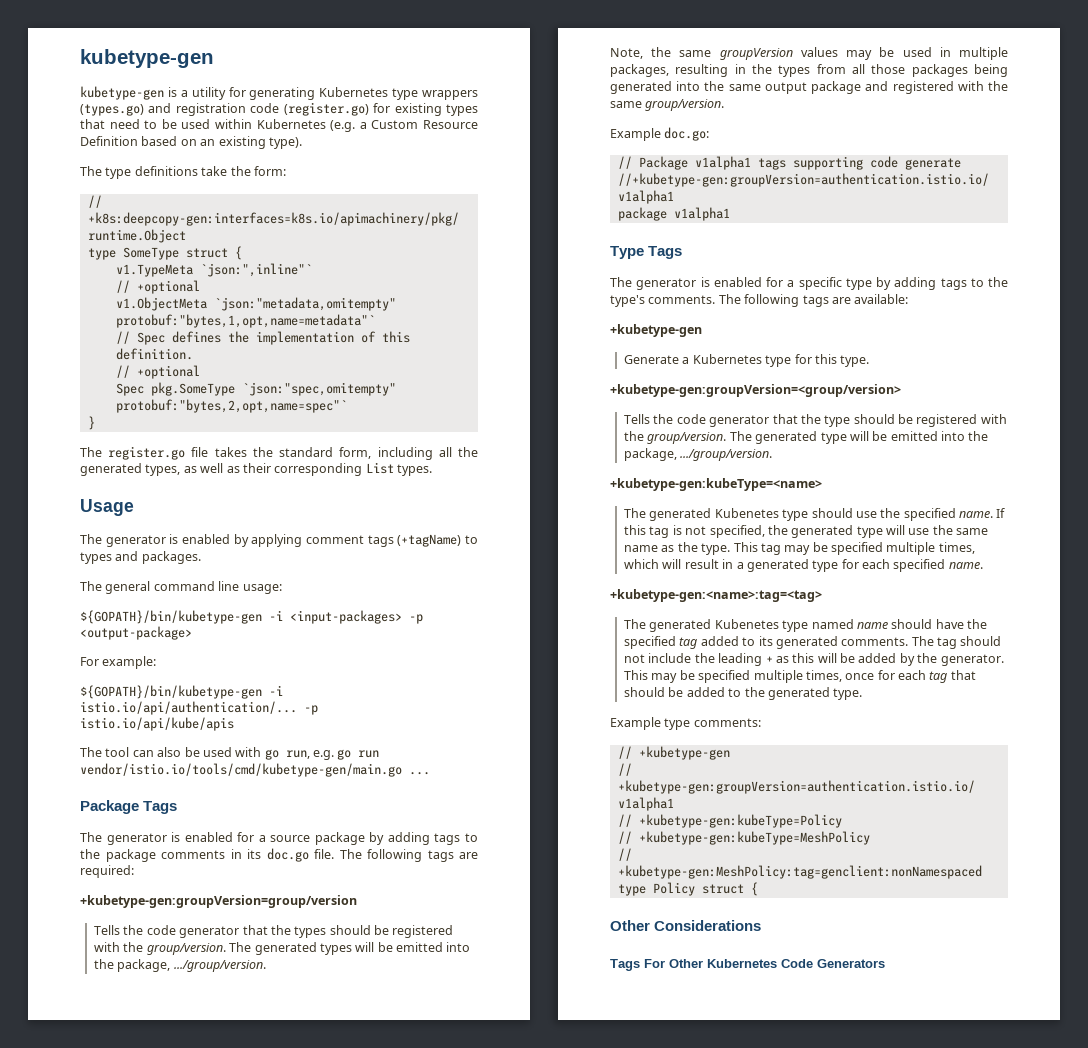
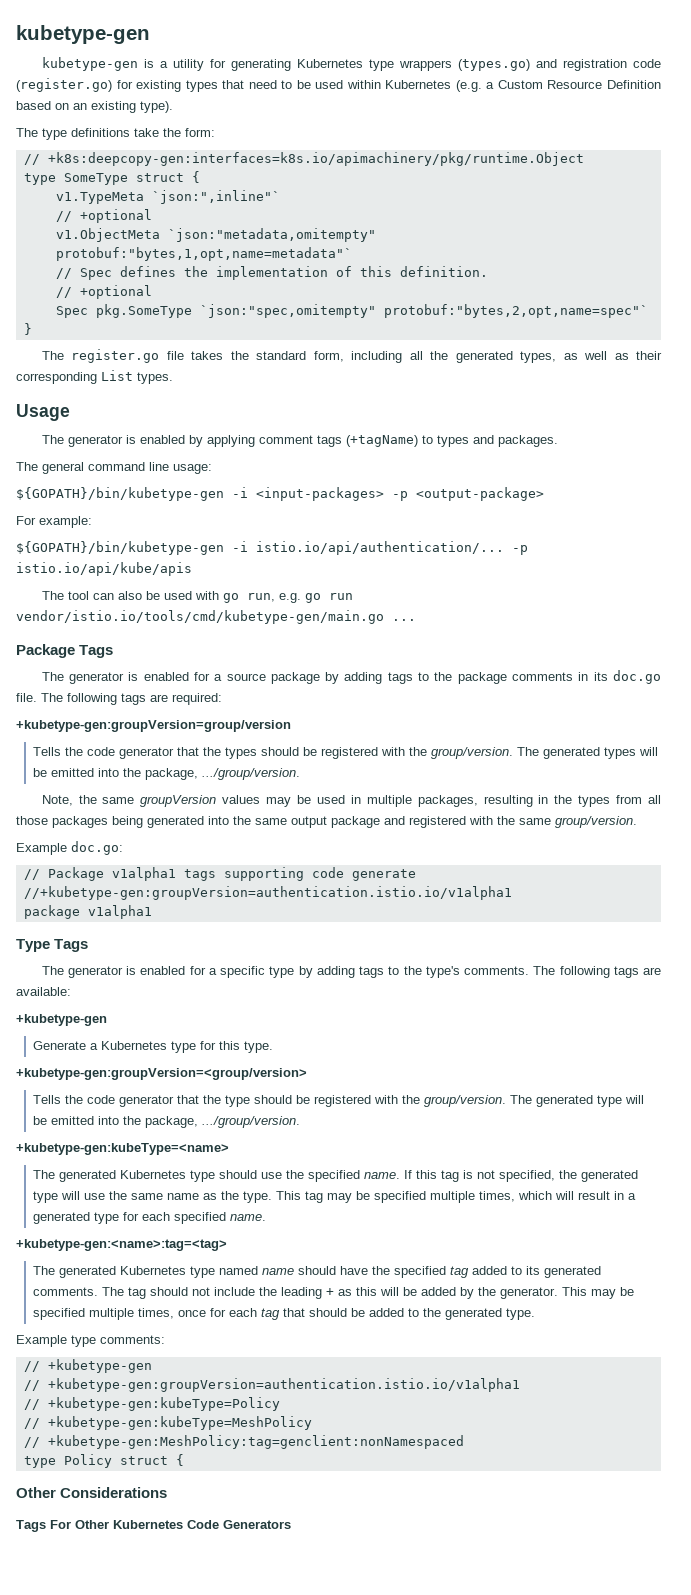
- The generated Kubenetes type should use the specified name.
+ The generated Kubernetes type should use the specified name.
- The generated Kubenetes type named name should have the specified tag added to its generated comments.
+ The generated Kubernetes type named name should have the specified tag added to its generated comments.

